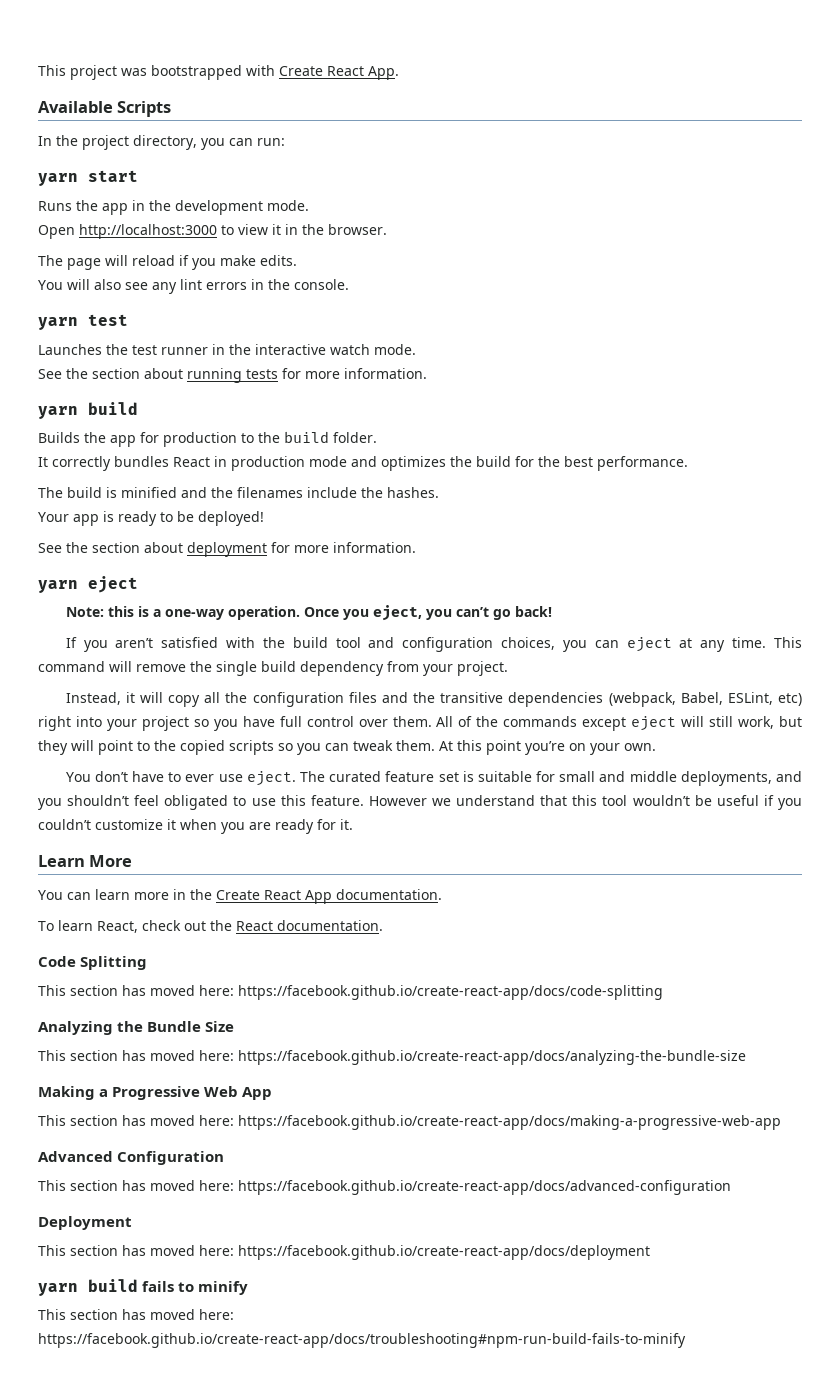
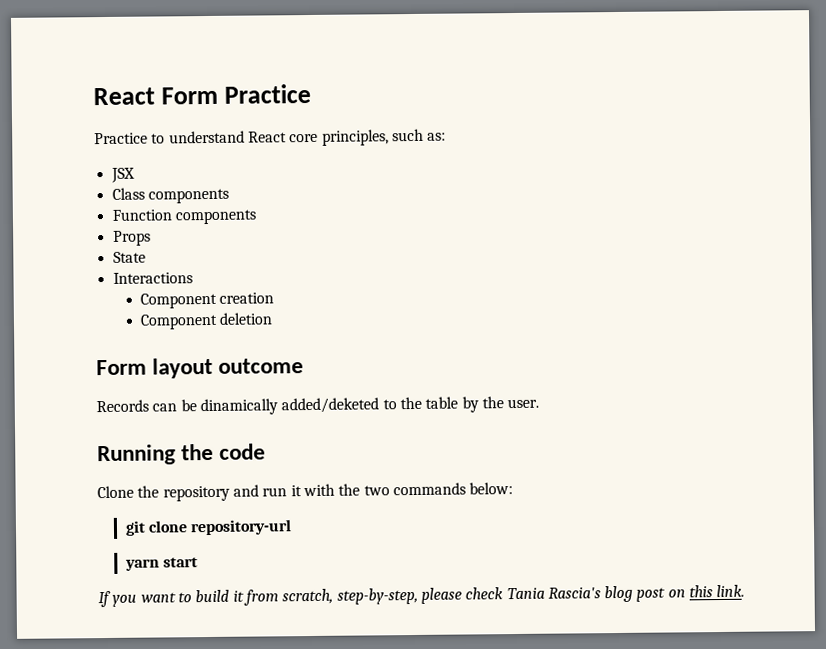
- This project was bootstrapped with Create React App.
- Available Scripts
- In the project directory, you can run:
+ React Form Practice
+ Practice to understand React core principles, such as:
+ JSX
+ Class components
+ Function components
+ Props
+ State
+ Interactions
+ Component creation
+ Component deletion
+ Form layout outcome
+ Records can be dinamically added/deketed to the table by the user.
+ Running the code
+ Clone the repository and run it with the two commands below:
+ git clone repository-url
  yarn start
- Runs the app in the development mode.
- Open http://localhost:3000 to view it in the browser.
- The page will reload if you make edits.
- You will also see any lint errors in the console.
- yarn test
- Launches the test runner in the interactive watch mode.
- See the section about running tests for more information.
- yarn build
- Builds the app for production to the build folder.
- It correctly bundles React in production mode and optimizes the build for the best performance.
- The build is minified and the filenames include the hashes.
- Your app is ready to be deployed!
- See the section about deployment for more information.
- yarn eject
- Note: this is a one-way operation. Once you eject, you can’t go back!
- If you aren’t satisfied with the build tool and configuration choices, you can eject at any time. This command will remove the single build dependency from your project.
- Instead, it will copy all the configuration files and the transitive dependencies (webpack, Babel, ESLint, etc) right into your project so you have full control over them. All of the commands except eject will still work, but they will point to the copied scripts so you can tweak them. At this point you’re on your own.
- You don’t have to ever use eject. The curated feature set is suitable for small and middle deployments, and you shouldn’t feel obligated to use this feature. However we understand that this tool wouldn’t be useful if you couldn’t customize it when you are ready for it.
- Learn More
- You can learn more in the Create React App documentation.
- To learn React, check out the React documentation.
- Code Splitting
- This section has moved here: https://facebook.github.io/create-react-app/docs/code-splitting
- Analyzing the Bundle Size
- This section has moved here: https://facebook.github.io/create-react-app/docs/analyzing-the-bundle-size
- Making a Progressive Web App
- This section has moved here: https://facebook.github.io/create-react-app/docs/making-a-progressive-web-app
- Advanced Configuration
- This section has moved here: https://facebook.github.io/create-react-app/docs/advanced-configuration
- Deployment
- This section has moved here: https://facebook.github.io/create-react-app/docs/deployment
- yarn build fails to minify
- This section has moved here: https://facebook.github.io/create-react-app/docs/troubleshooting#npm-run-build-fails-to-minify
+ If you want to build it from scratch, step-by-step, please check Tania Rascia's blog post on this link.

